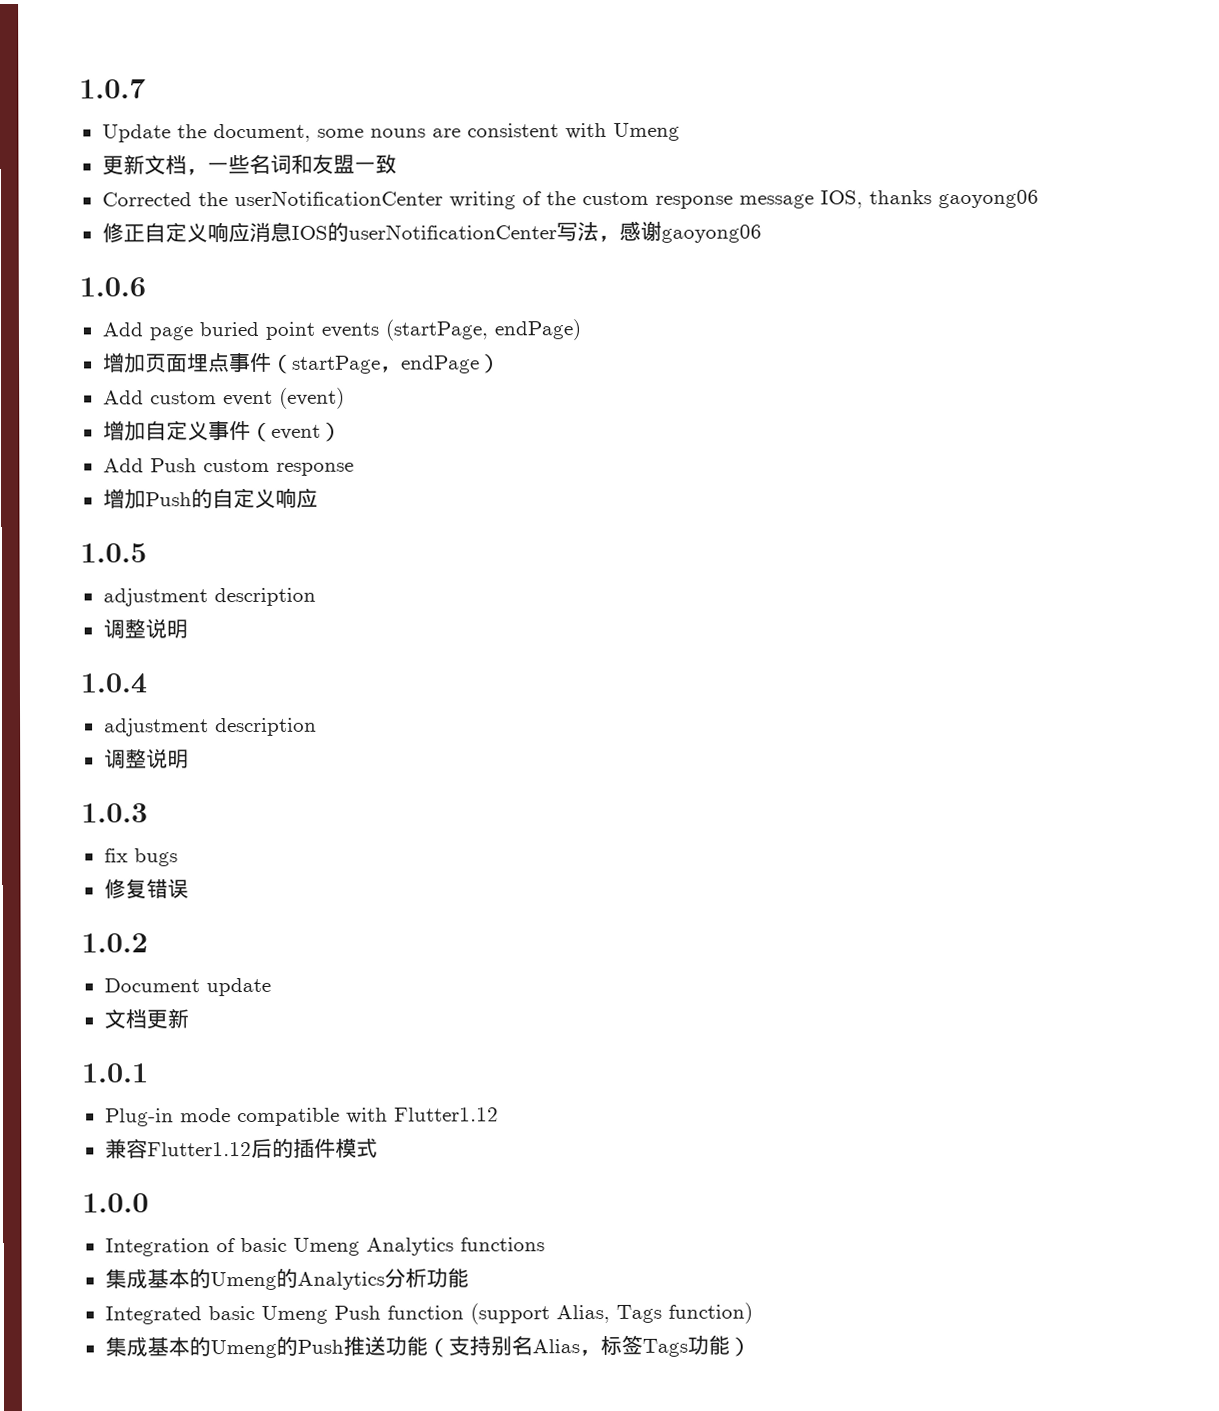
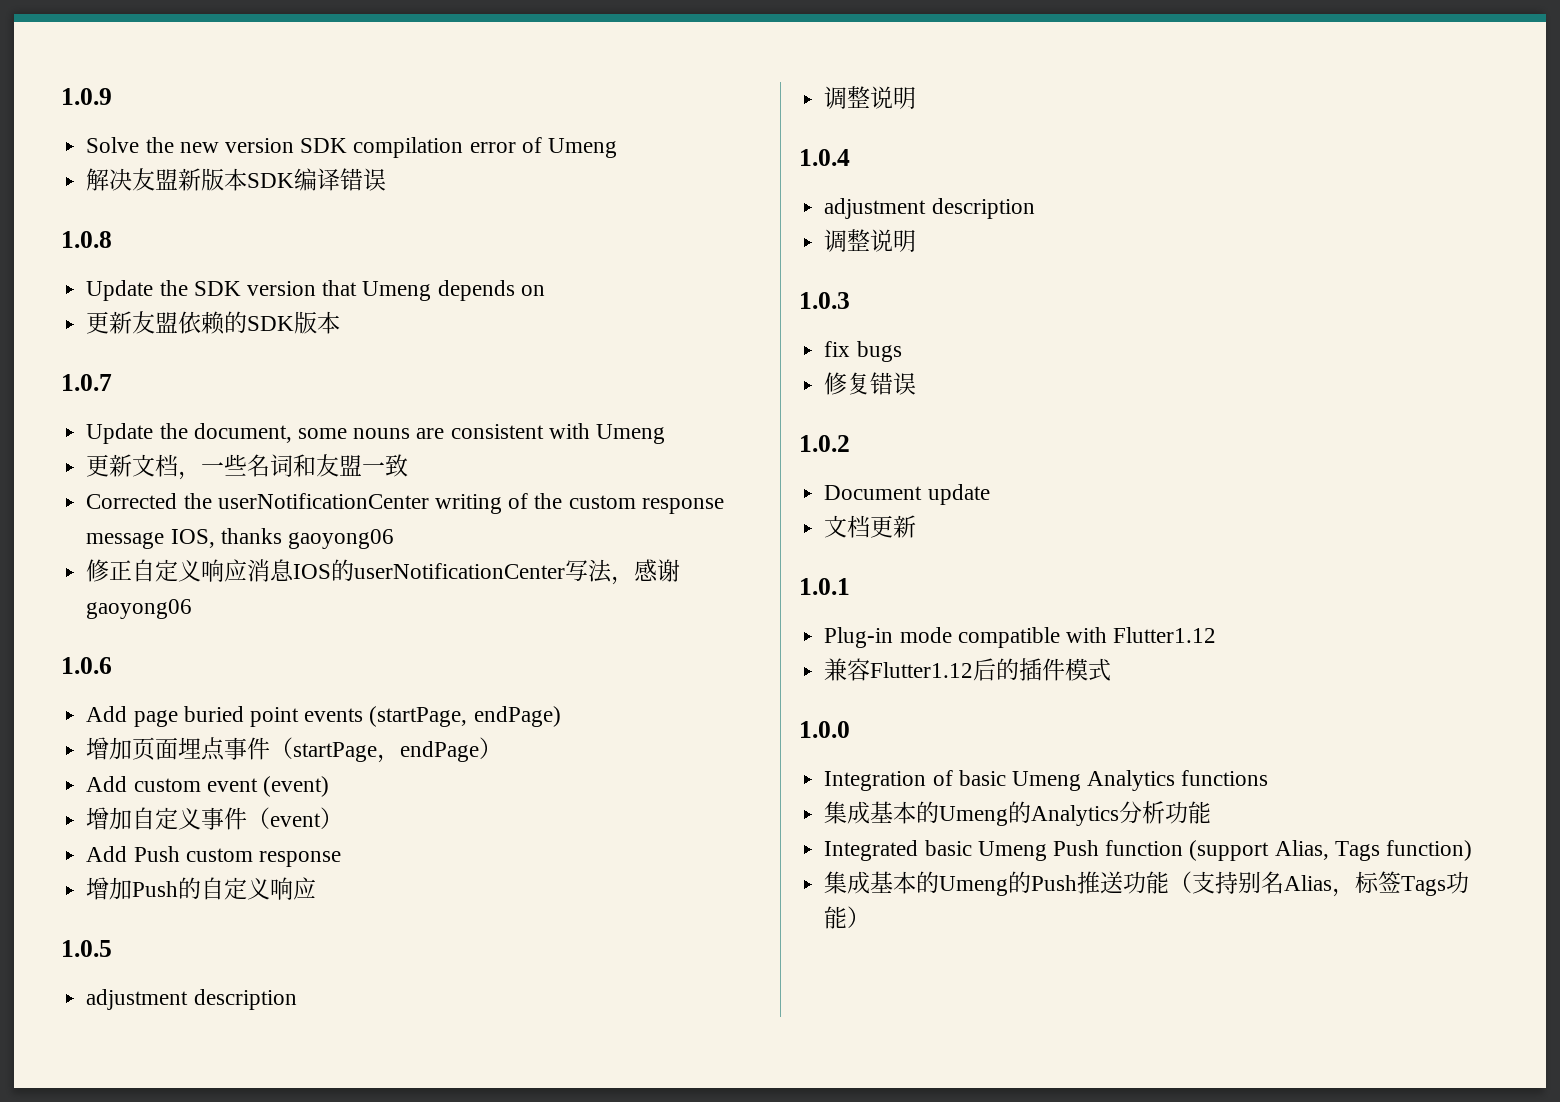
+ 1.0.9
+ Solve the new version SDK compilation error of Umeng
+ 解决友盟新版本SDK编译错误
+ 1.0.8
+ Update the SDK version that Umeng depends on
+ 更新友盟依赖的SDK版本

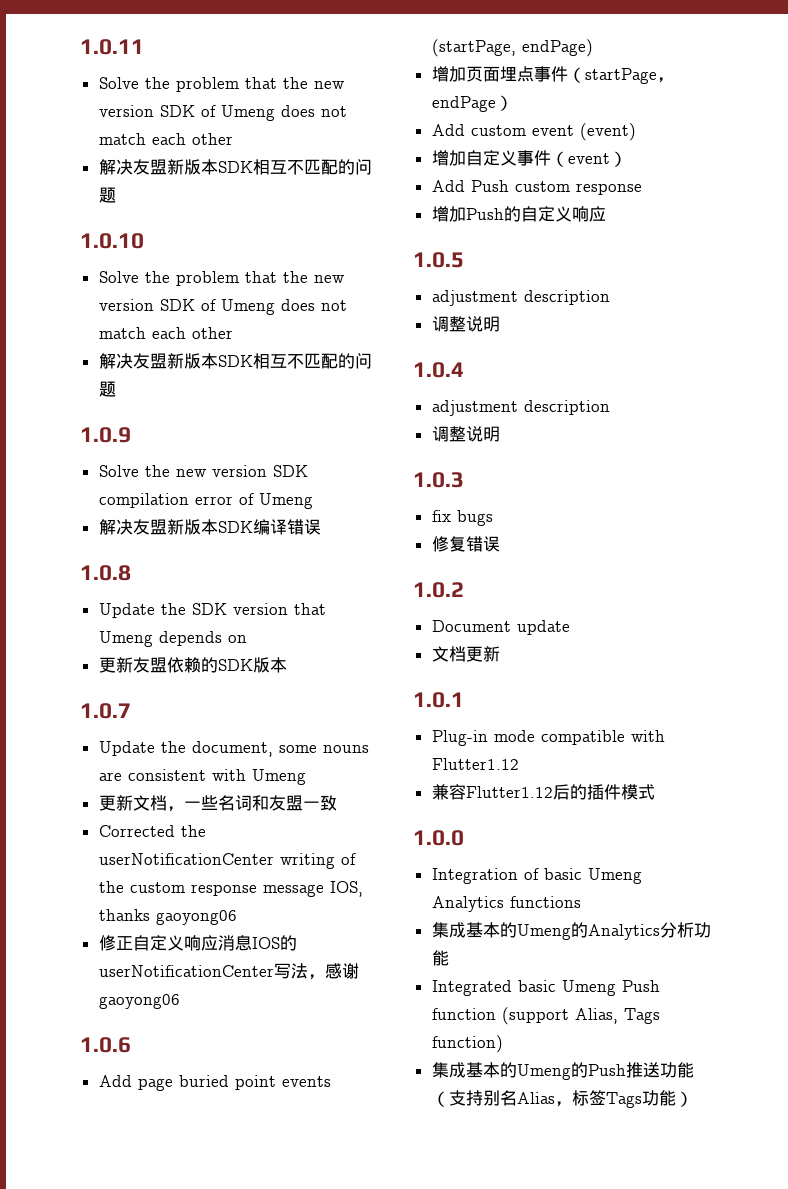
+ 1.0.11
+ Solve the problem that the new version SDK of Umeng does not match each other
+ 解决友盟新版本SDK相互不匹配的问题
+ 1.0.10
+ Solve the problem that the new version SDK of Umeng does not match each other
+ 解决友盟新版本SDK相互不匹配的问题

